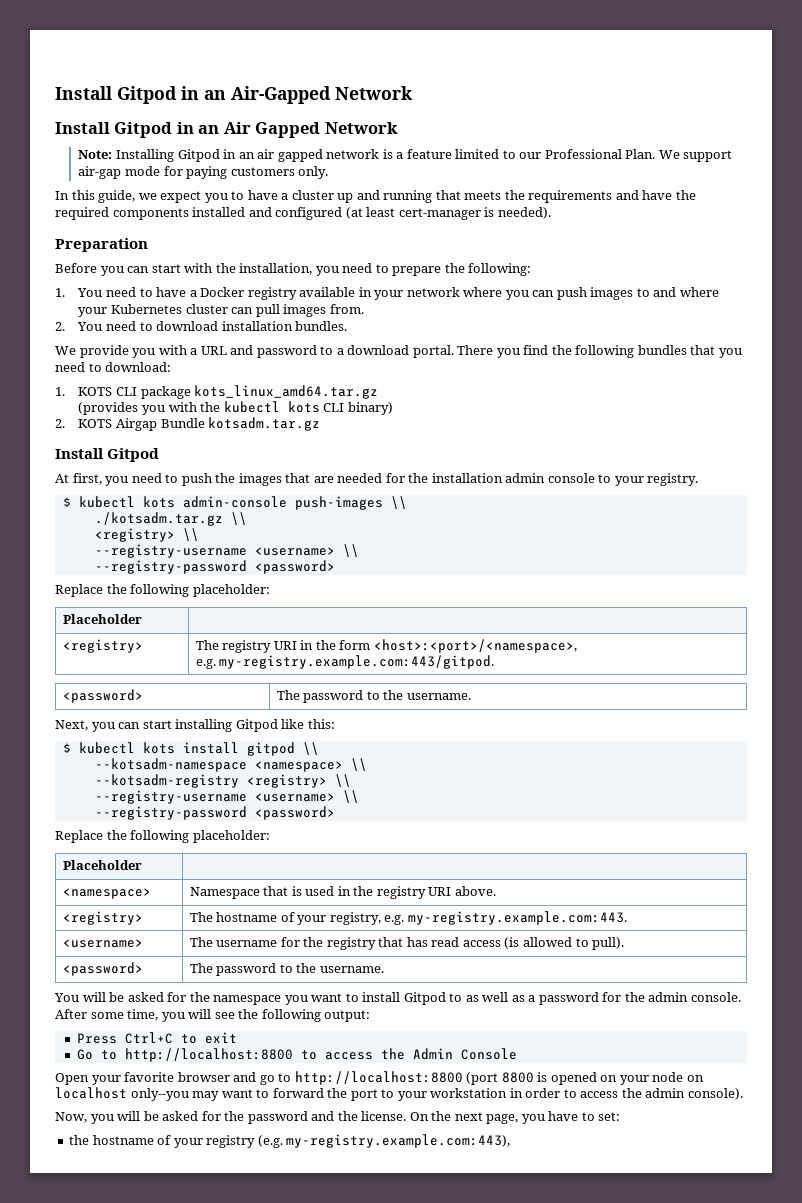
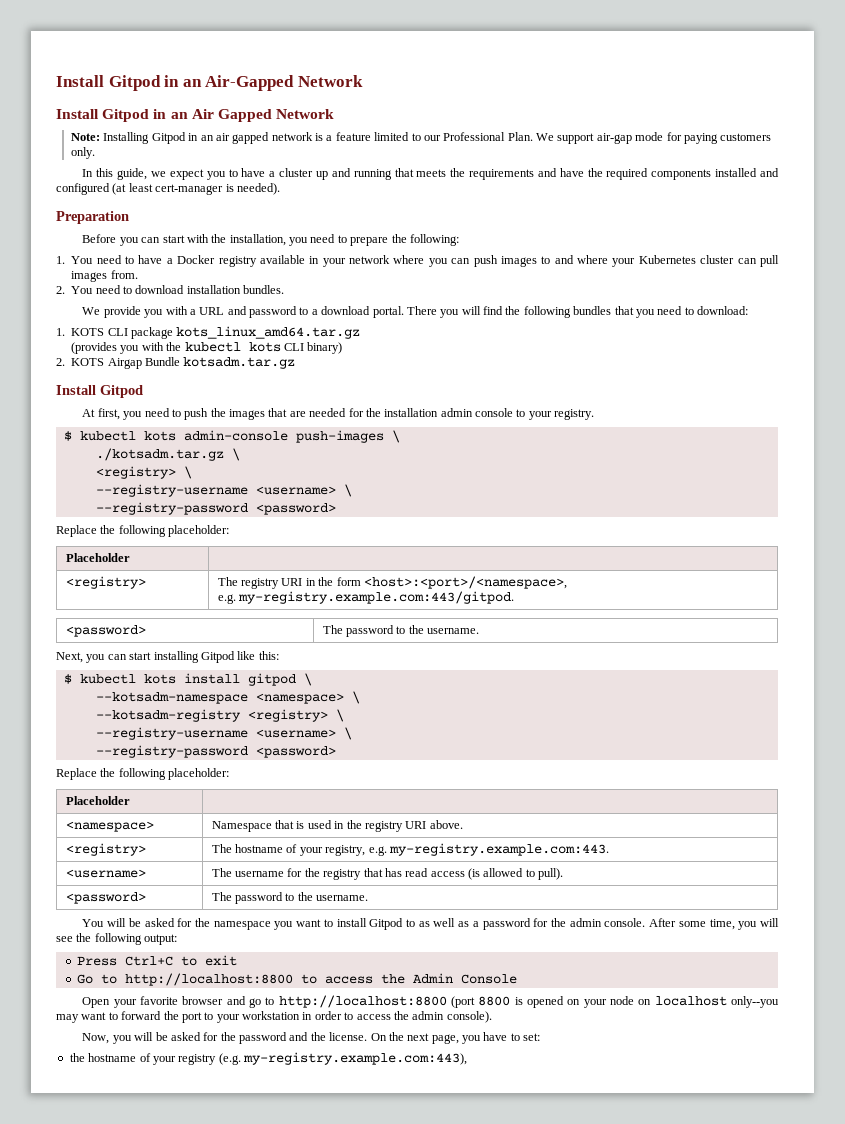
- There you find the following bundles that you need to download:
+ There you will find the following bundles that you need to download:
- $ kubectl kots admin-console push-images \\
+ $ kubectl kots admin-console push-images \
- ./kotsadm.tar.gz \\
- <registry> \\
- --registry-username <username> \\
+ ./kotsadm.tar.gz \
+ <registry> \
+ --registry-username <username> \
- $ kubectl kots install gitpod \\
+ $ kubectl kots install gitpod \
- --kotsadm-namespace <namespace> \\
+ --kotsadm-namespace <namespace> \
- --kotsadm-registry <registry> \\
- --registry-username <username> \\
+ --kotsadm-registry <registry> \
+ --registry-username <username> \

